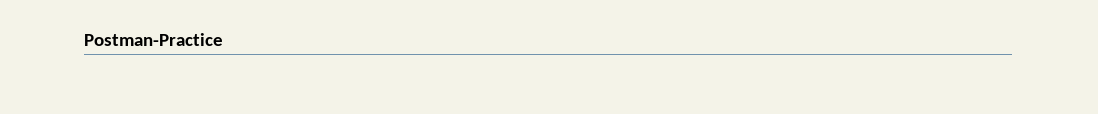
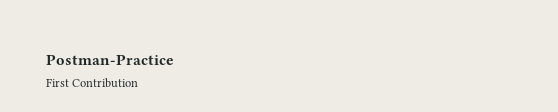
+ First Contribution

